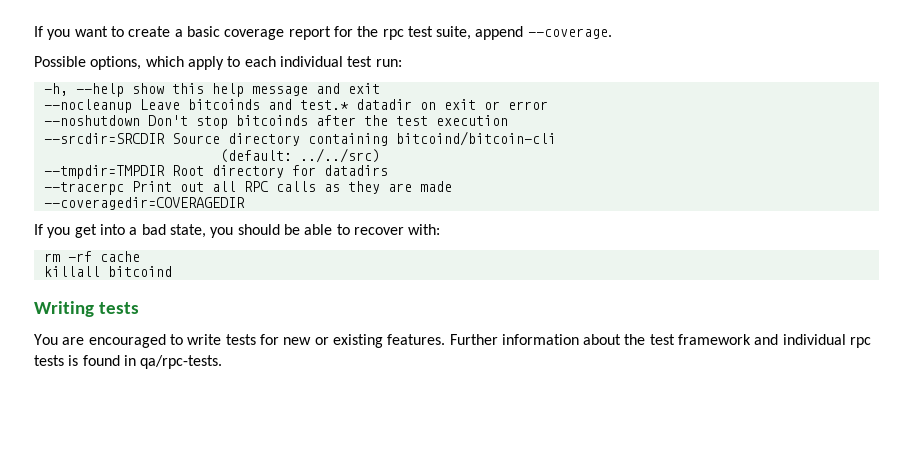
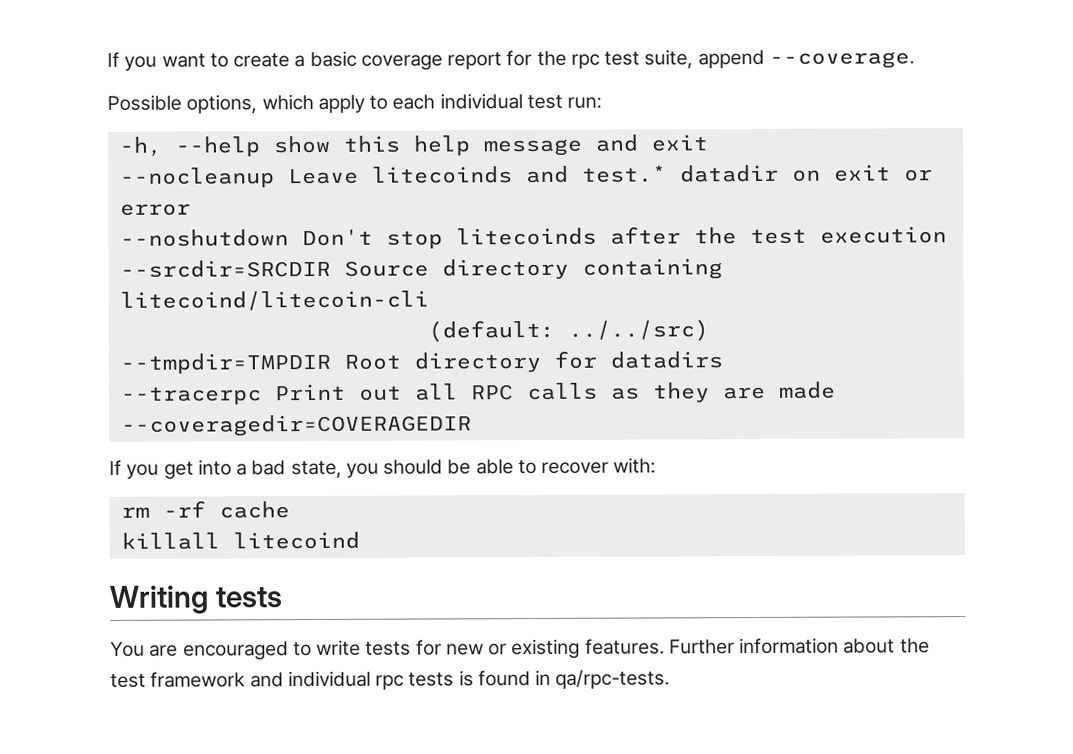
- --nocleanup Leave bitcoinds and test.* datadir on exit or error
+ --nocleanup Leave litecoinds and test.* datadir on exit or error
- --noshutdown Don't stop bitcoinds after the test execution
+ --noshutdown Don't stop litecoinds after the test execution
- --srcdir=SRCDIR Source directory containing bitcoind/bitcoin-cli
+ --srcdir=SRCDIR Source directory containing litecoind/litecoin-cli
- killall bitcoind
+ killall litecoind

